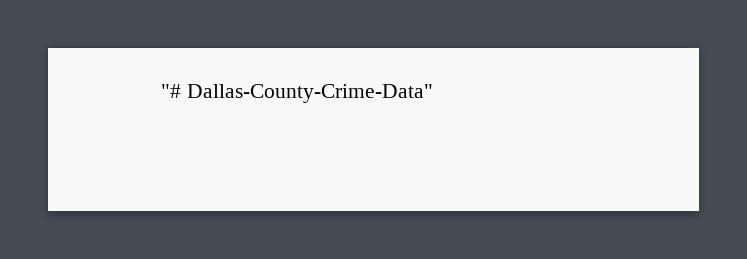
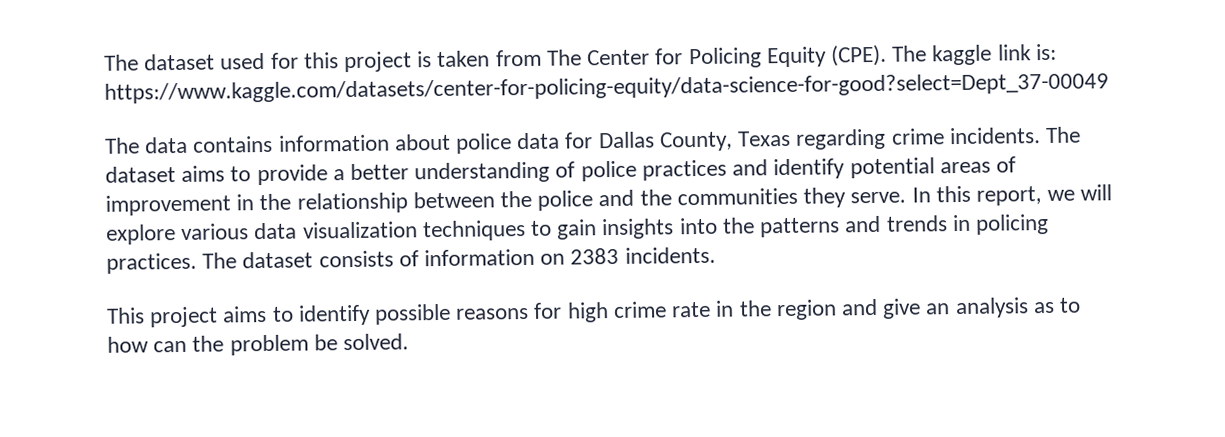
- "# Dallas-County-Crime-Data"
+ The dataset used for this project is taken from The Center for Policing Equity (CPE). The kaggle link is: https://www.kaggle.com/datasets/center-for-policing-equity/data-science-for-good?select=Dept_37-00049
+ The data contains information about police data for Dallas County, Texas regarding crime incidents. The dataset aims to provide a better understanding of police practices and identify potential areas of improvement in the relationship between the police and the communities they serve. In this report, we will explore various data visualization techniques to gain insights into the patterns and trends in policing practices. The dataset consists of information on 2383 incidents.
+ This project aims to identify possible reasons for high crime rate in the region and give an analysis as to how can the problem be solved.

